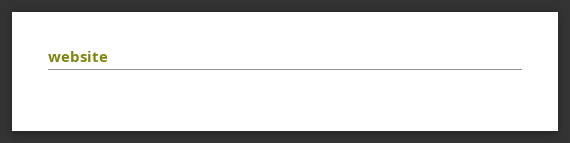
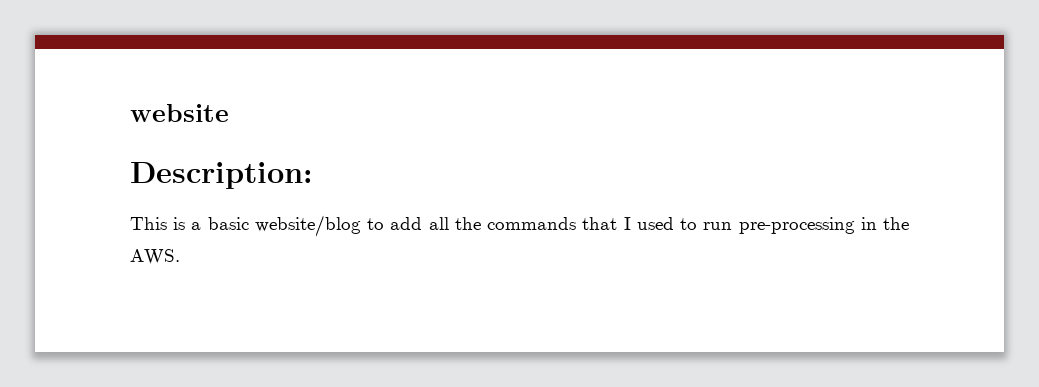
+ Description:
+ This is a basic website/blog to add all the commands that I used to run pre-processing in the AWS.

